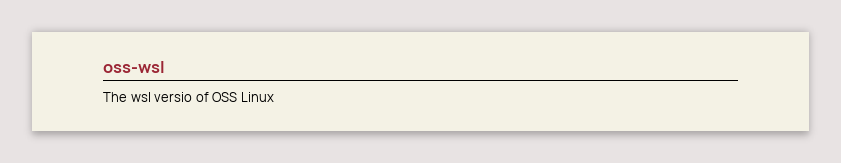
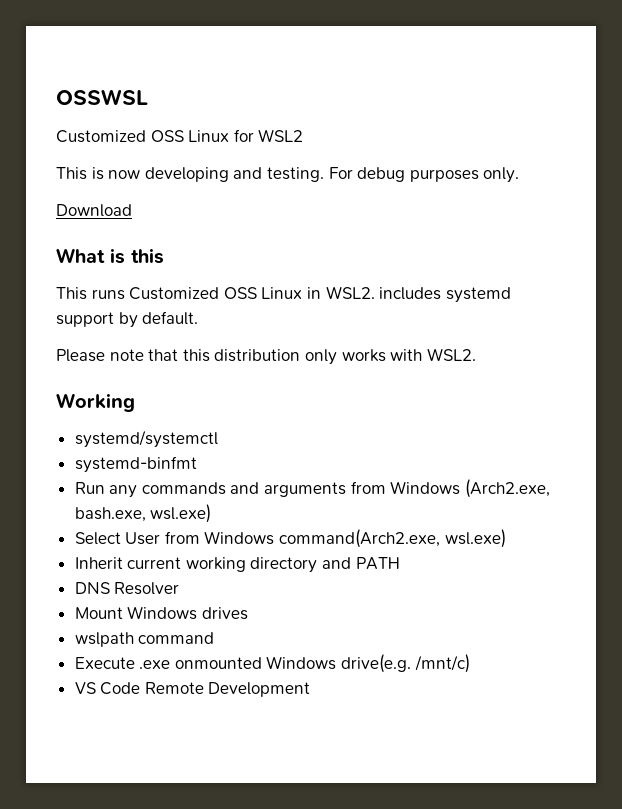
- oss-wsl
- The wsl versio of OSS Linux
+ OSSWSL
+ Customized OSS Linux for WSL2
+ This is now developing and testing. For debug purposes only.
+ Download
+ What is this
+ This runs Customized OSS Linux in WSL2. includes systemd support by default.
+ Please note that this distribution only works with WSL2.
+ Working
+ systemd/systemctl
+ systemd-binfmt
+ Run any commands and arguments from Windows (Arch2.exe, bash.exe, wsl.exe)
+ Select User from Windows command(Arch2.exe, wsl.exe)
+ Inherit current working directory and PATH
+ DNS Resolver
+ Mount Windows drives
+ wslpath command
+ Execute .exe onmounted Windows drive(e.g. /mnt/c)
+ VS Code Remote Development

